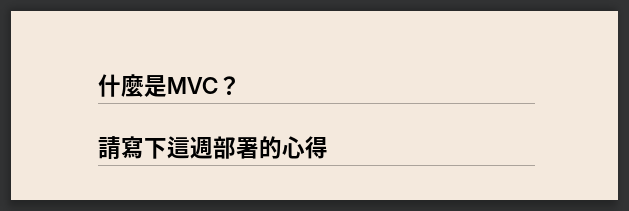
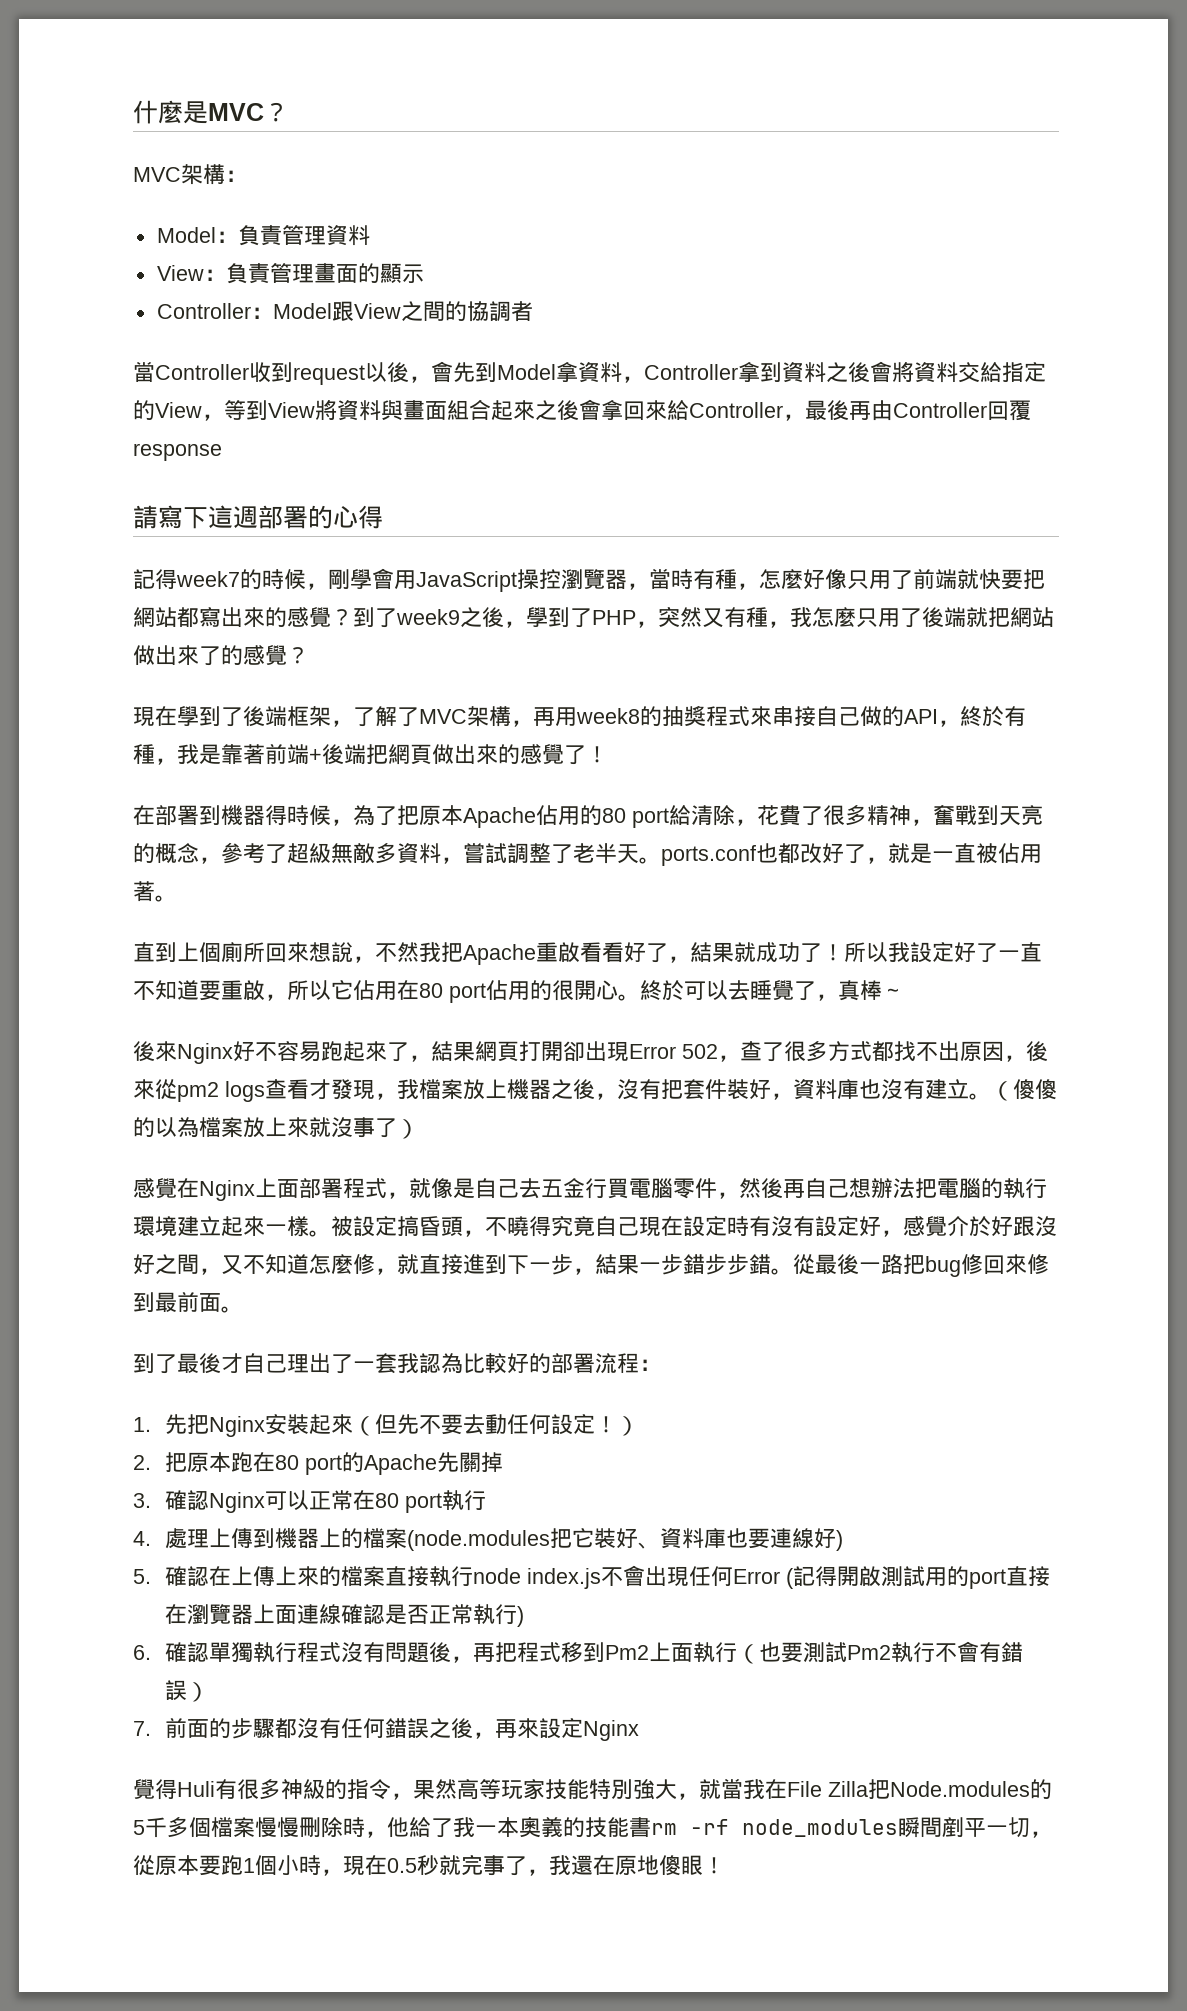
+ MVC架構：
+ Model：負責管理資料
+ View：負責管理畫面的顯示
+ Controller：Model跟View之間的協調者
+ 當Controller收到request以後，會先到Model拿資料，Controller拿到資料之後會將資料交給指定的View，等到View將資料與畫面組合起來之後會拿回來給Controller，最後再由Controller回覆response
+ 記得week7的時候，剛學會用JavaScript操控瀏覽器，當時有種，怎麼好像只用了前端就快要把網站都寫出來的感覺？到了week9之後，學到了PHP，突然又有種，我怎麼只用了後端就把網站做出來了的感覺？
+ 現在學到了後端框架，了解了MVC架構，再用week8的抽獎程式來串接自己做的API，終於有種，我是靠著前端+後端把網頁做出來的感覺了！
+ 在部署到機器得時候，為了把原本Apache佔用的80 port給清除，花費了很多精神，奮戰到天亮的概念，參考了超級無敵多資料，嘗試調整了老半天。ports.conf也都改好了，就是一直被佔用著。
+ 直到上個廁所回來想說，不然我把Apache重啟看看好了，結果就成功了！所以我設定好了一直不知道要重啟，所以它佔用在80 port佔用的很開心。終於可以去睡覺了，真棒～
+ 後來Nginx好不容易跑起來了，結果網頁打開卻出現Error 502，查了很多方式都找不出原因，後來從pm2 logs查看才發現，我檔案放上機器之後，沒有把套件裝好，資料庫也沒有建立。（傻傻的以為檔案放上來就沒事了）
+ 感覺在Nginx上面部署程式，就像是自己去五金行買電腦零件，然後再自己想辦法把電腦的執行環境建立起來一樣。被設定搞昏頭，不曉得究竟自己現在設定時有沒有設定好，感覺介於好跟沒好之間，又不知道怎麼修，就直接進到下一步，結果一步錯步步錯。從最後一路把bug修回來修到最前面。
+ 到了最後才自己理出了一套我認為比較好的部署流程：
+ 1.先把Nginx安裝起來（但先不要去動任何設定！）
+ 2.把原本跑在80 port的Apache先關掉
+ 3.確認Nginx可以正常在80 port執行
+ 4.處理上傳到機器上的檔案(node.modules把它裝好、資料庫也要連線好)
+ 5.確認在上傳上來的檔案直接執行node index.js不會出現任何Error (記得開啟測試用的port直接在瀏覽器上面連線確認是否正常執行)
+ 6.確認單獨執行程式沒有問題後，再把程式移到Pm2上面執行（也要測試Pm2執行不會有錯誤）
+ 7.前面的步驟都沒有任何錯誤之後，再來設定Nginx
+ 覺得Huli有很多神級的指令，果然高等玩家技能特別強大，就當我在File Zilla把Node.modules的5千多個檔案慢慢刪除時，他給了我一本奧義的技能書rm -rf node_modules瞬間剷平一切，從原本要跑1個小時，現在0.5秒就完事了，我還在原地傻眼！

